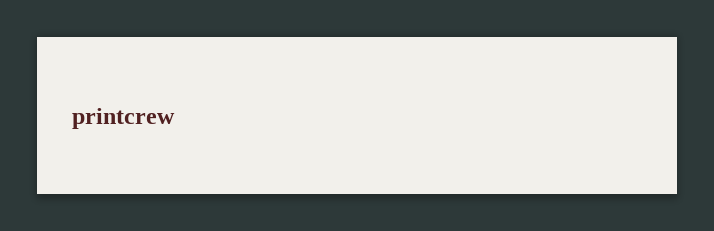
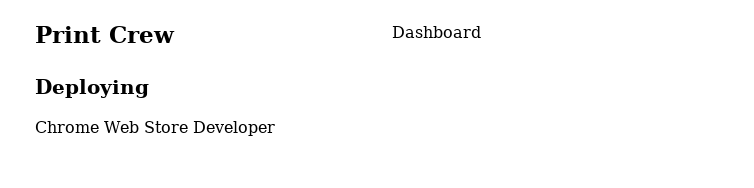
- printcrew
+ Print Crew
+ Deploying
+ Chrome Web Store Developer Dashboard

